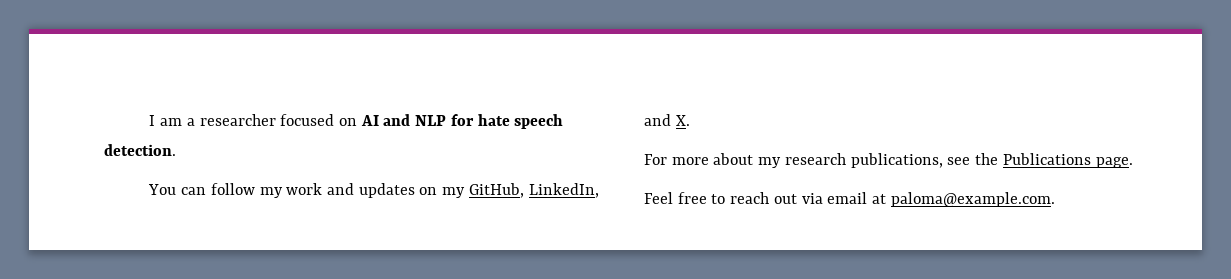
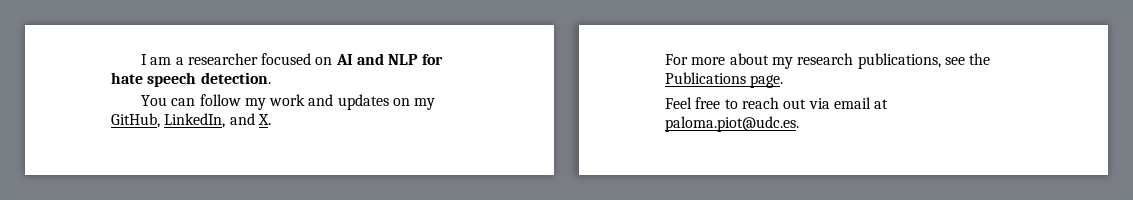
- Feel free to reach out via email at paloma@example.com.
+ Feel free to reach out via email at paloma.piot@udc.es.

